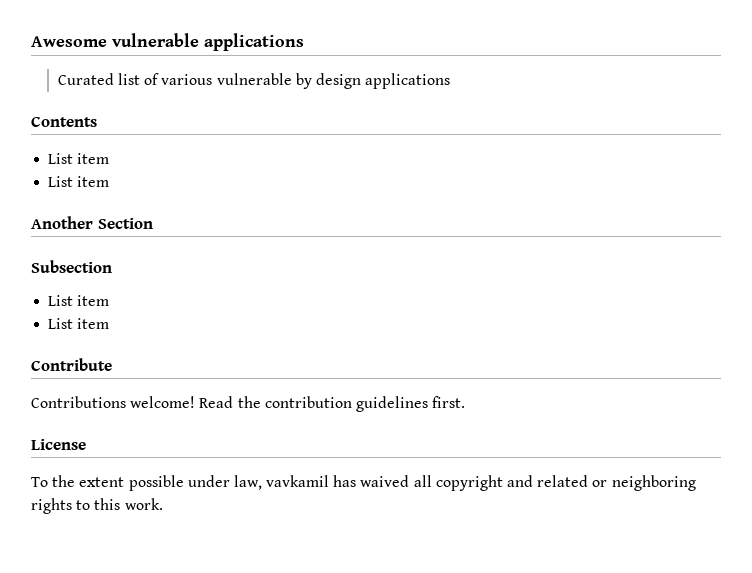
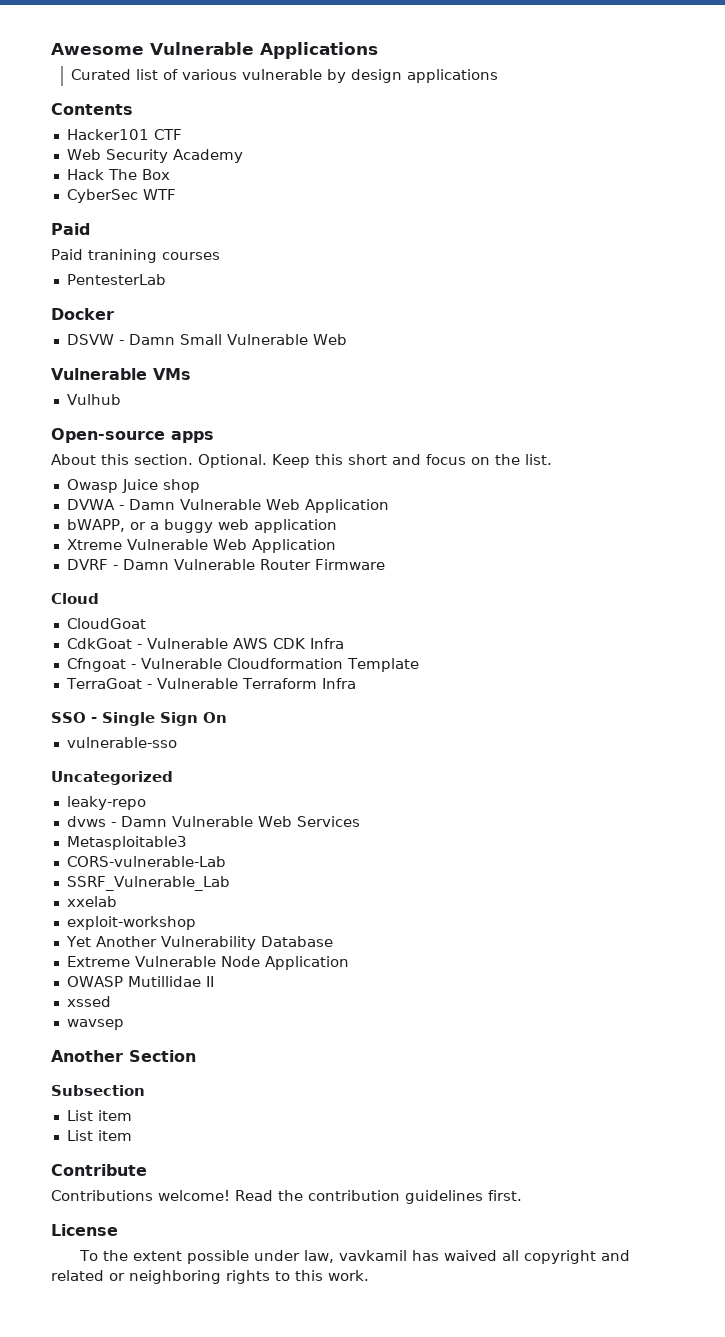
- Awesome vulnerable applications
+ Awesome Vulnerable Applications
  Contents
- List item
- List item
+ Hacker101 CTF
+ Web Security Academy
+ Hack The Box
+ CyberSec WTF
+ Paid
+ Paid tranining courses
+ PentesterLab
+ Docker
+ DSVW - Damn Small Vulnerable Web
+ Vulnerable VMs
+ Vulhub
+ Open-source apps
+ About this section. Optional. Keep this short and focus on the list.
+ Owasp Juice shop
+ DVWA - Damn Vulnerable Web Application
+ bWAPP, or a buggy web application
+ Xtreme Vulnerable Web Application
+ DVRF - Damn Vulnerable Router Firmware
+ Cloud
+ CloudGoat
+ CdkGoat - Vulnerable AWS CDK Infra
+ Cfngoat - Vulnerable Cloudformation Template
+ TerraGoat - Vulnerable Terraform Infra
+ SSO - Single Sign On
+ vulnerable-sso
+ Uncategorized
+ leaky-repo
+ dvws - Damn Vulnerable Web Services
+ Metasploitable3
+ CORS-vulnerable-Lab
+ SSRF_Vulnerable_Lab
+ xxelab
+ exploit-workshop
+ Yet Another Vulnerability Database
+ Extreme Vulnerable Node Application
+ OWASP Mutillidae II
+ xssed
+ wavsep

